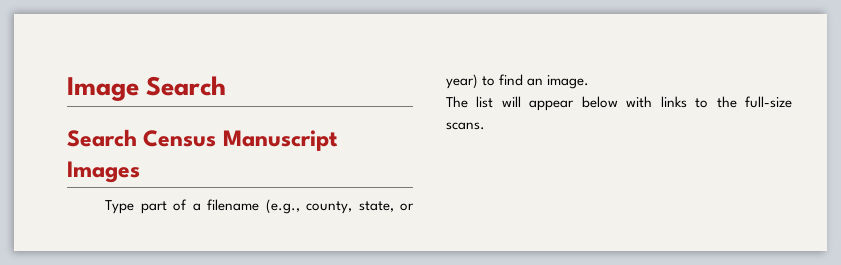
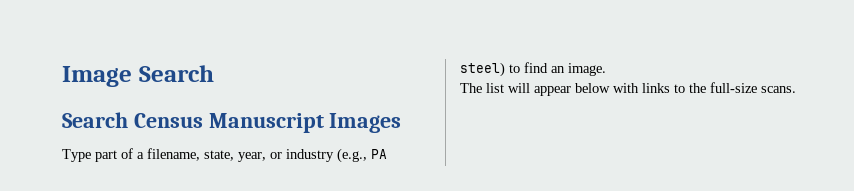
- Type part of a filename (e.g., county, state, or year) to find an image.
+ Type part of a filename, state, year, or industry (e.g., PA steel) to find an image.

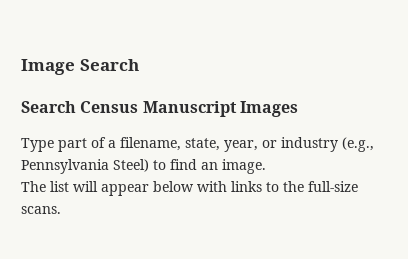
- Type part of a filename, state, year, or industry (e.g., PA steel) to find an image.
+ Type part of a filename, state, year, or industry (e.g., Pennsylvania Steel) to find an image.

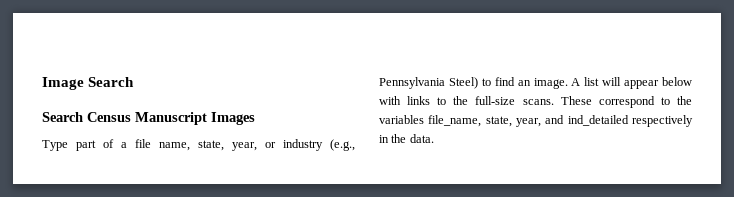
- Type part of a filename, state, year, or industry (e.g., Pennsylvania Steel) to find an image.
- The list will appear below with links to the full-size scans.
+ Type part of a file name, state, year, or industry (e.g., Pennsylvania Steel) to find an image. A list will appear below with links to the full-size scans.
+ These correspond to the variables file_name, state, year, and ind_detailed respectively in the data.

